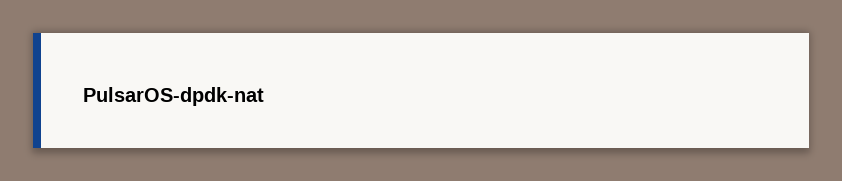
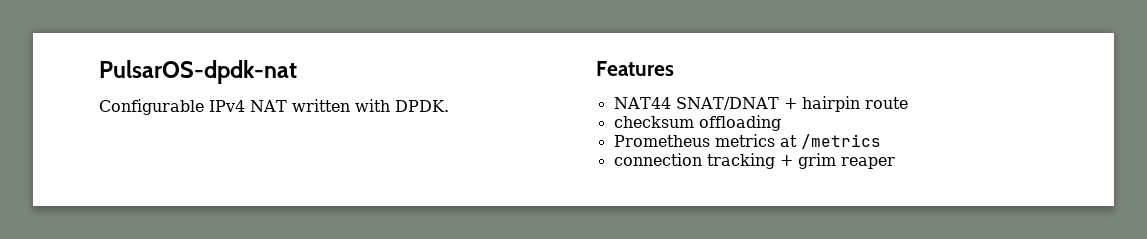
+ Configurable IPv4 NAT written with DPDK.
+ Features
+ NAT44 SNAT/DNAT + hairpin route
+ checksum offloading
+ Prometheus metrics at /metrics
+ connection tracking + grim reaper

